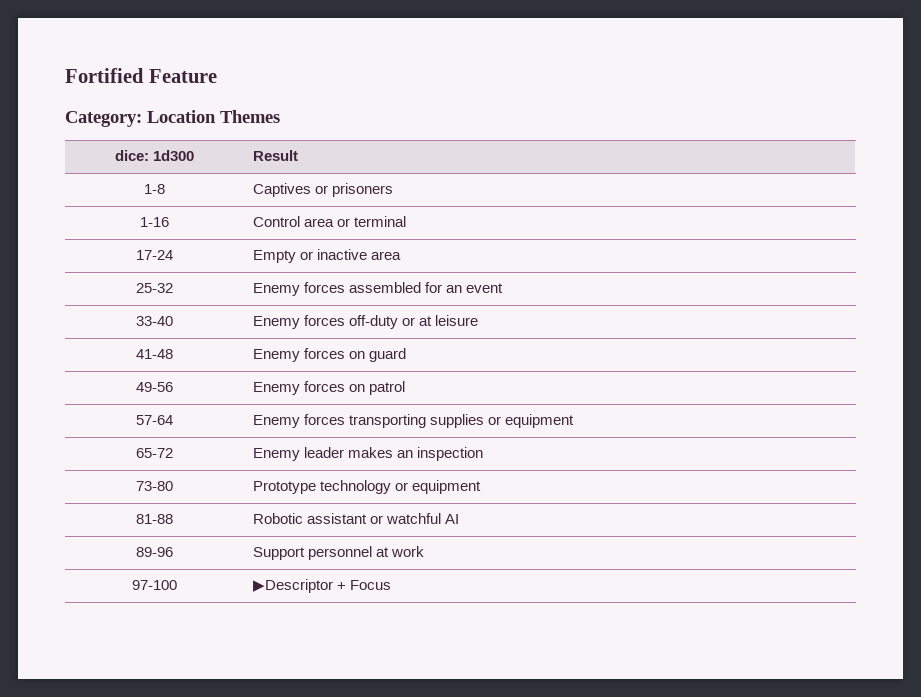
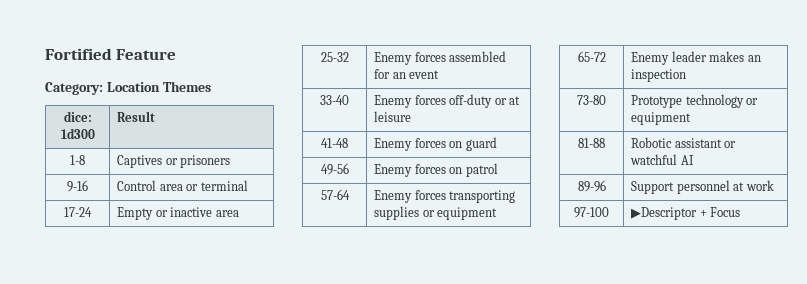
- 1-16 | Control area or terminal
+ 9-16 | Control area or terminal

